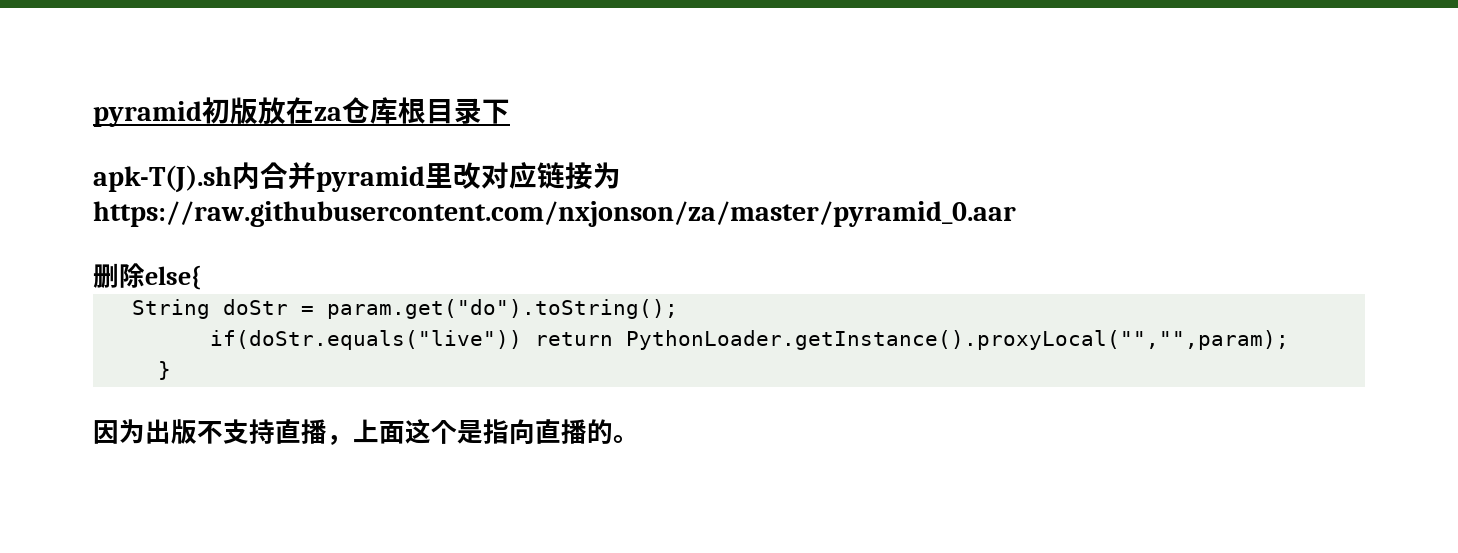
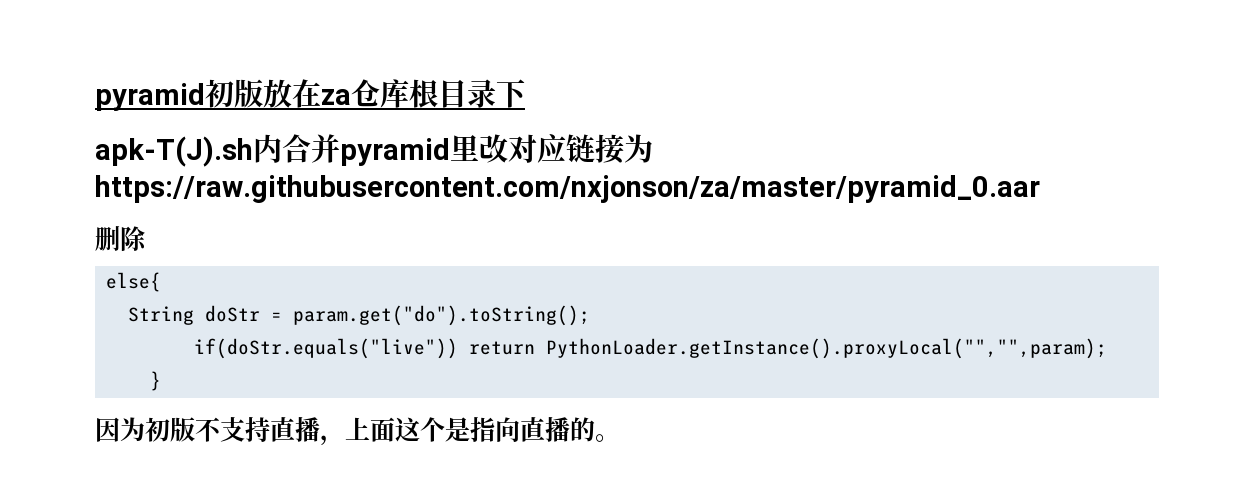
- 删除else{
+ 删除
+ else{
- 因为出版不支持直播，上面这个是指向直播的。
+ 因为初版不支持直播，上面这个是指向直播的。

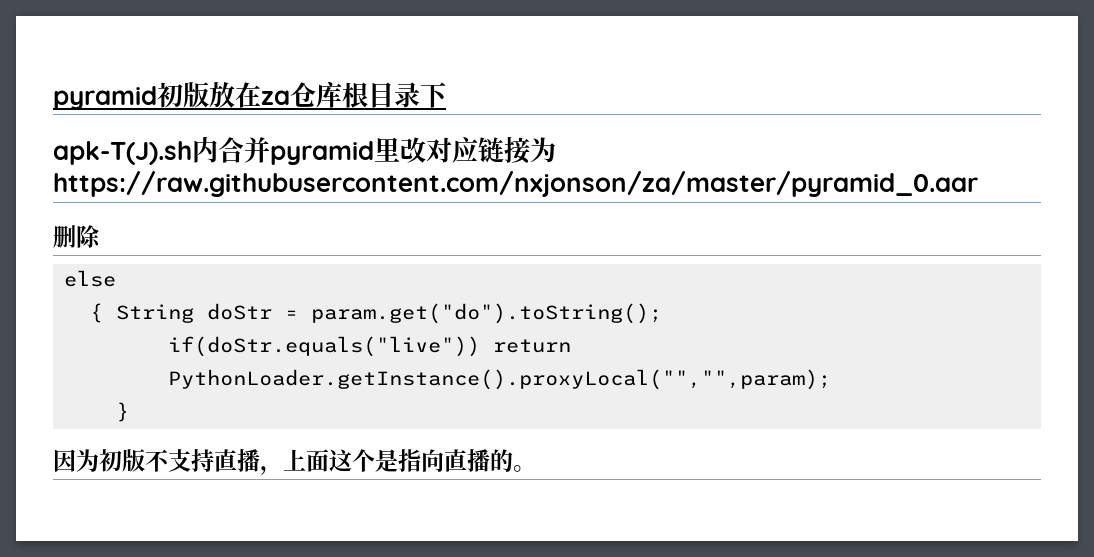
- else{
- String doStr = param.get("do").toString();
+ else
+ { String doStr = param.get("do").toString();

